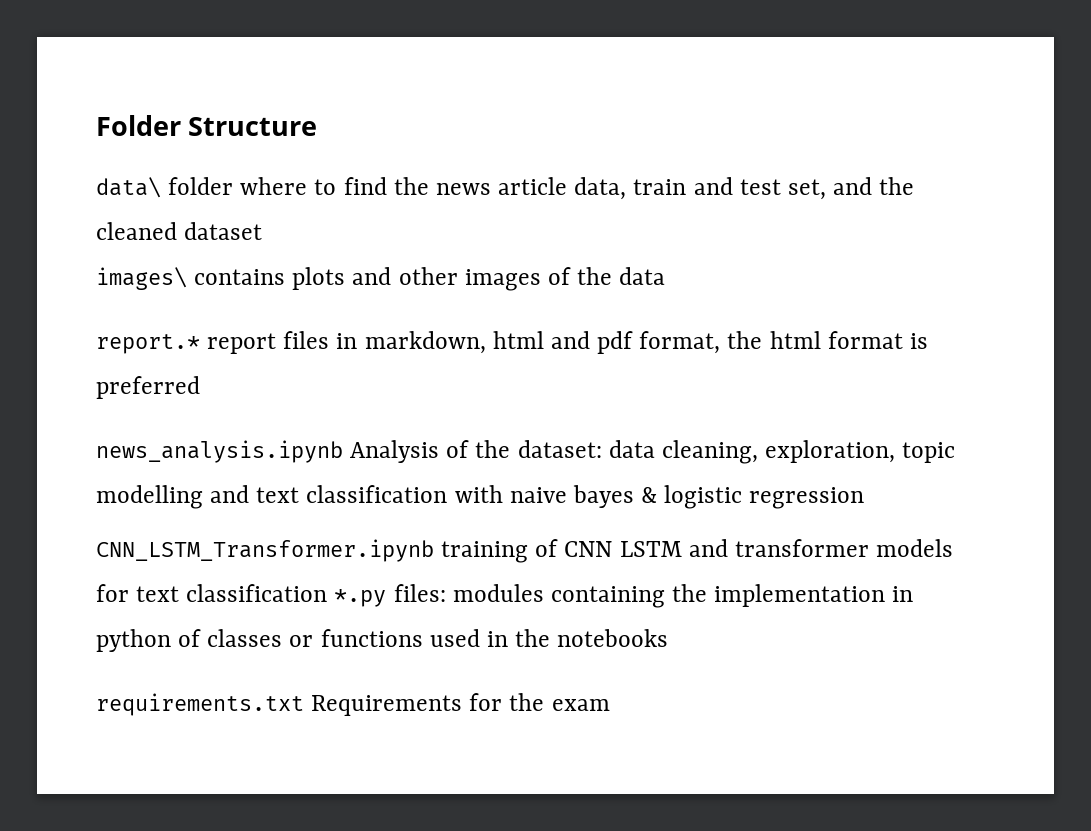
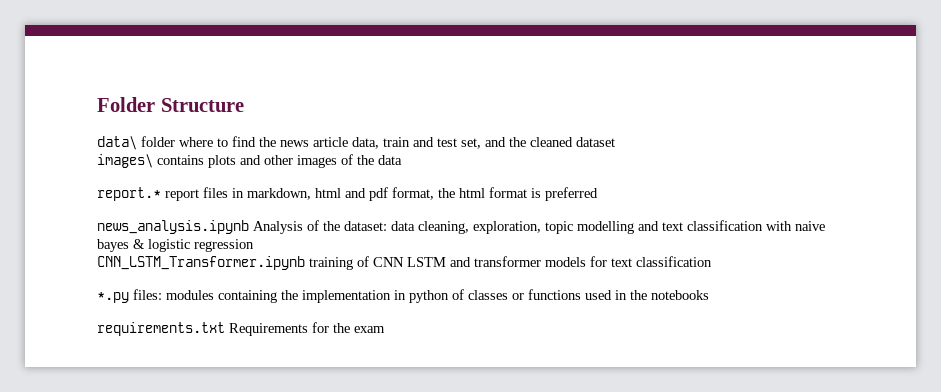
- CNN_LSTM_Transformer.ipynb training of CNN LSTM and transformer models for text classification *.py files: modules containing the implementation in python of classes or functions used in the notebooks
+ CNN_LSTM_Transformer.ipynb training of CNN LSTM and transformer models for text classification
+ *.py files: modules containing the implementation in python of classes or functions used in the notebooks

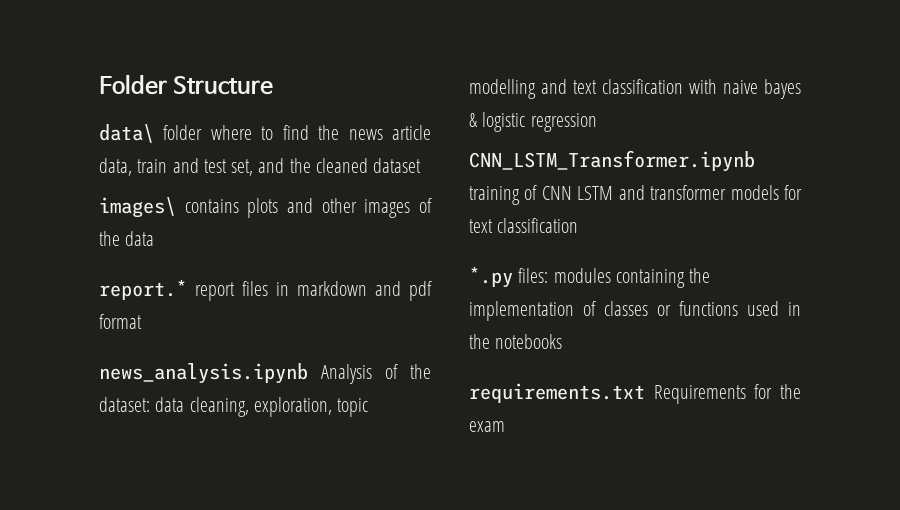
- report.* report files in markdown, html and pdf format, the html format is preferred
+ report.* report files in markdown and pdf format
- *.py files: modules containing the implementation in python of classes or functions used in the notebooks
+ *.py files: modules containing the implementation of classes or functions used in the notebooks

